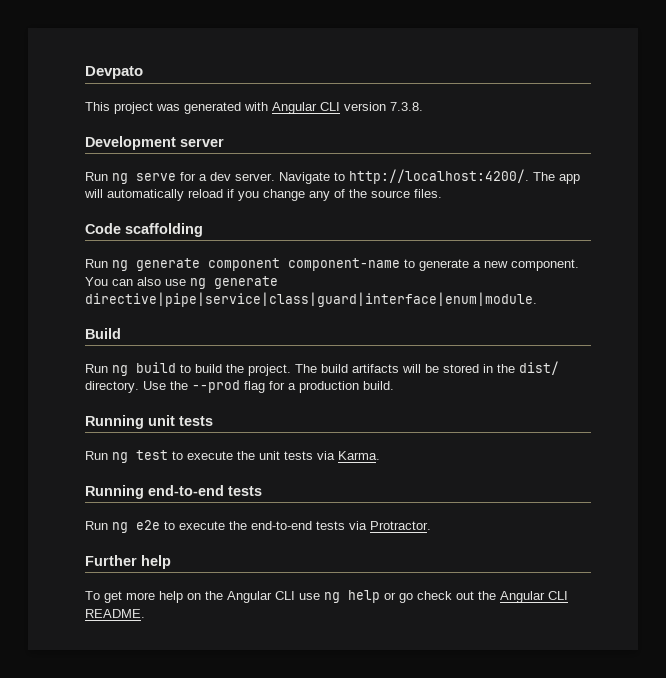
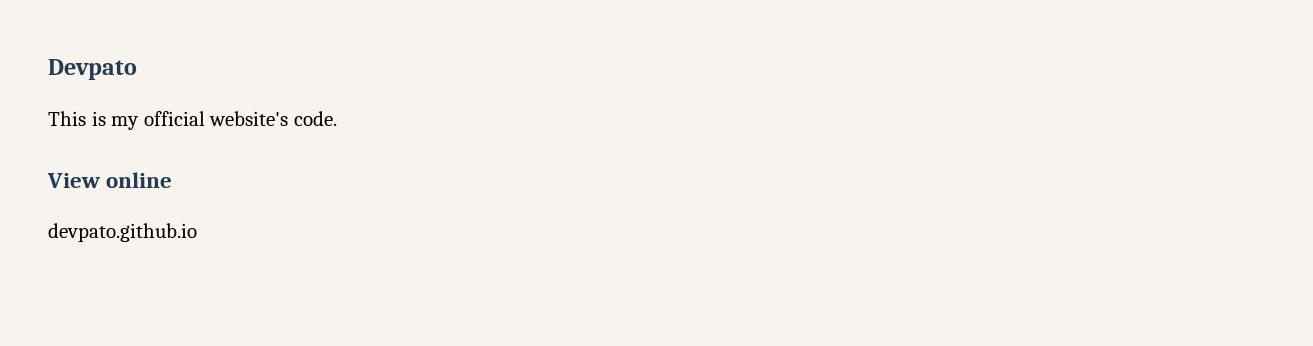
- This project was generated with Angular CLI version 7.3.8.
- Development server
- Run ng serve for a dev server. Navigate to http://localhost:4200/. The app will automatically reload if you change any of the source files.
- Code scaffolding
- Run ng generate component component-name to generate a new component. You can also use ng generate directive|pipe|service|class|guard|interface|enum|module.
- Build
- Run ng build to build the project. The build artifacts will be stored in the dist/ directory. Use the --prod flag for a production build.
- Running unit tests
- Run ng test to execute the unit tests via Karma.
- Running end-to-end tests
- Run ng e2e to execute the end-to-end tests via Protractor.
- Further help
- To get more help on the Angular CLI use ng help or go check out the Angular CLI README.
+ This is my official website's code.
+ View online
+ devpato.github.io

